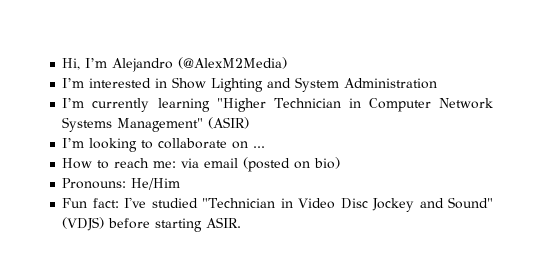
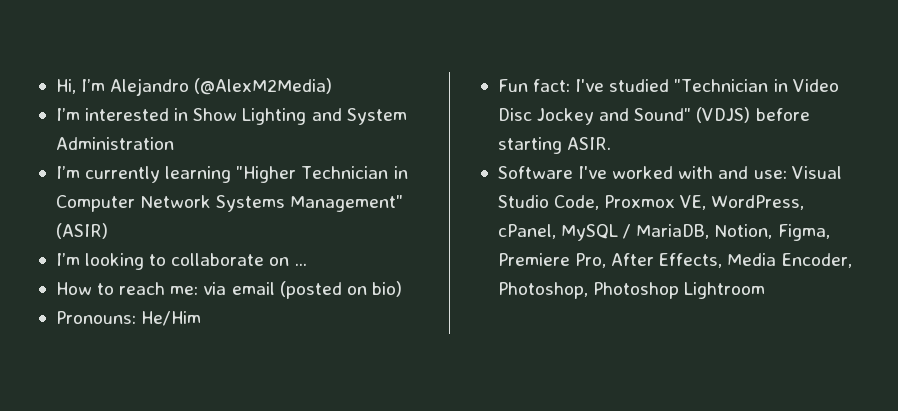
+ Software I've worked with and use: Visual Studio Code, Proxmox VE, WordPress, cPanel, MySQL / MariaDB, Notion, Figma, Premiere Pro, After Effects, Media Encoder, Photoshop, Photoshop Lightroom

